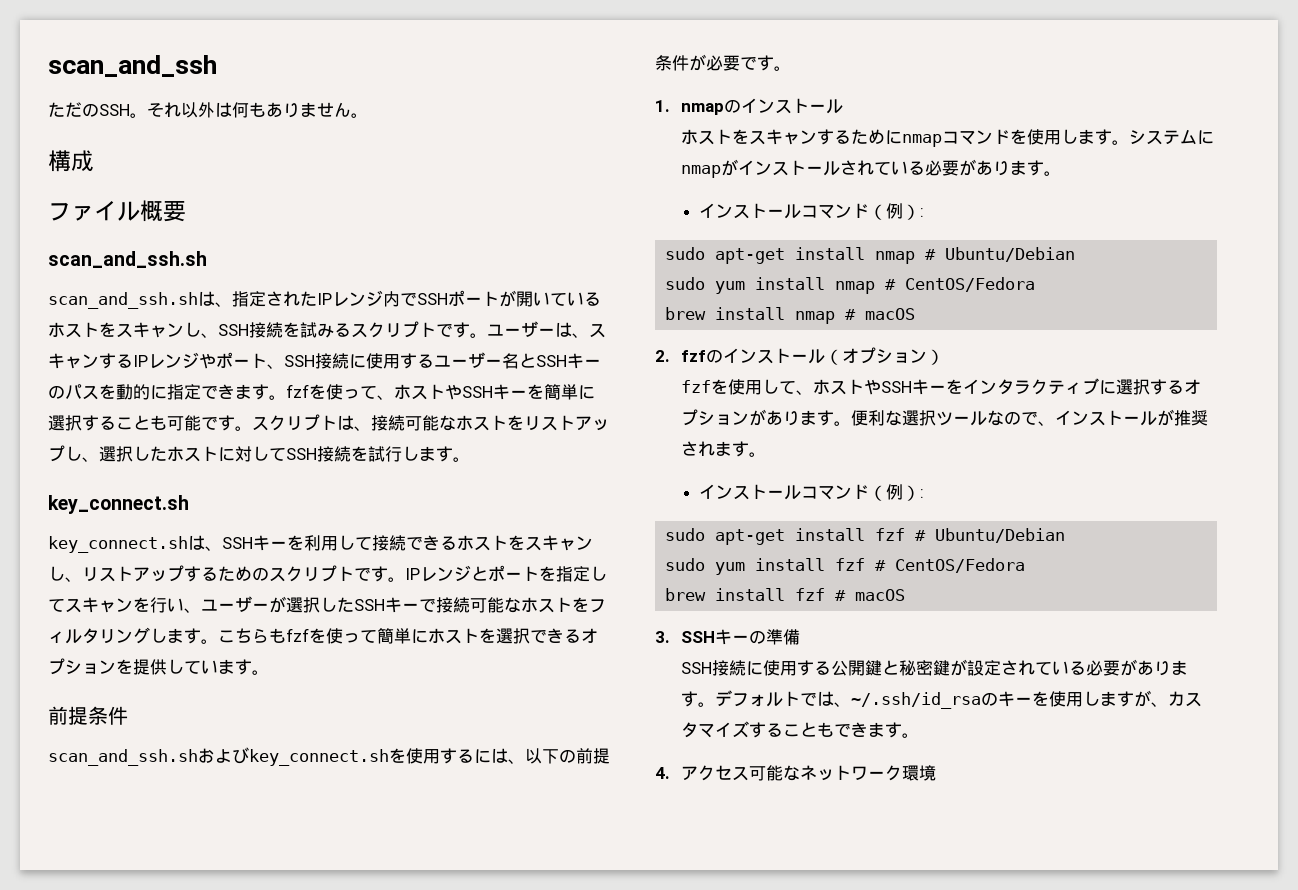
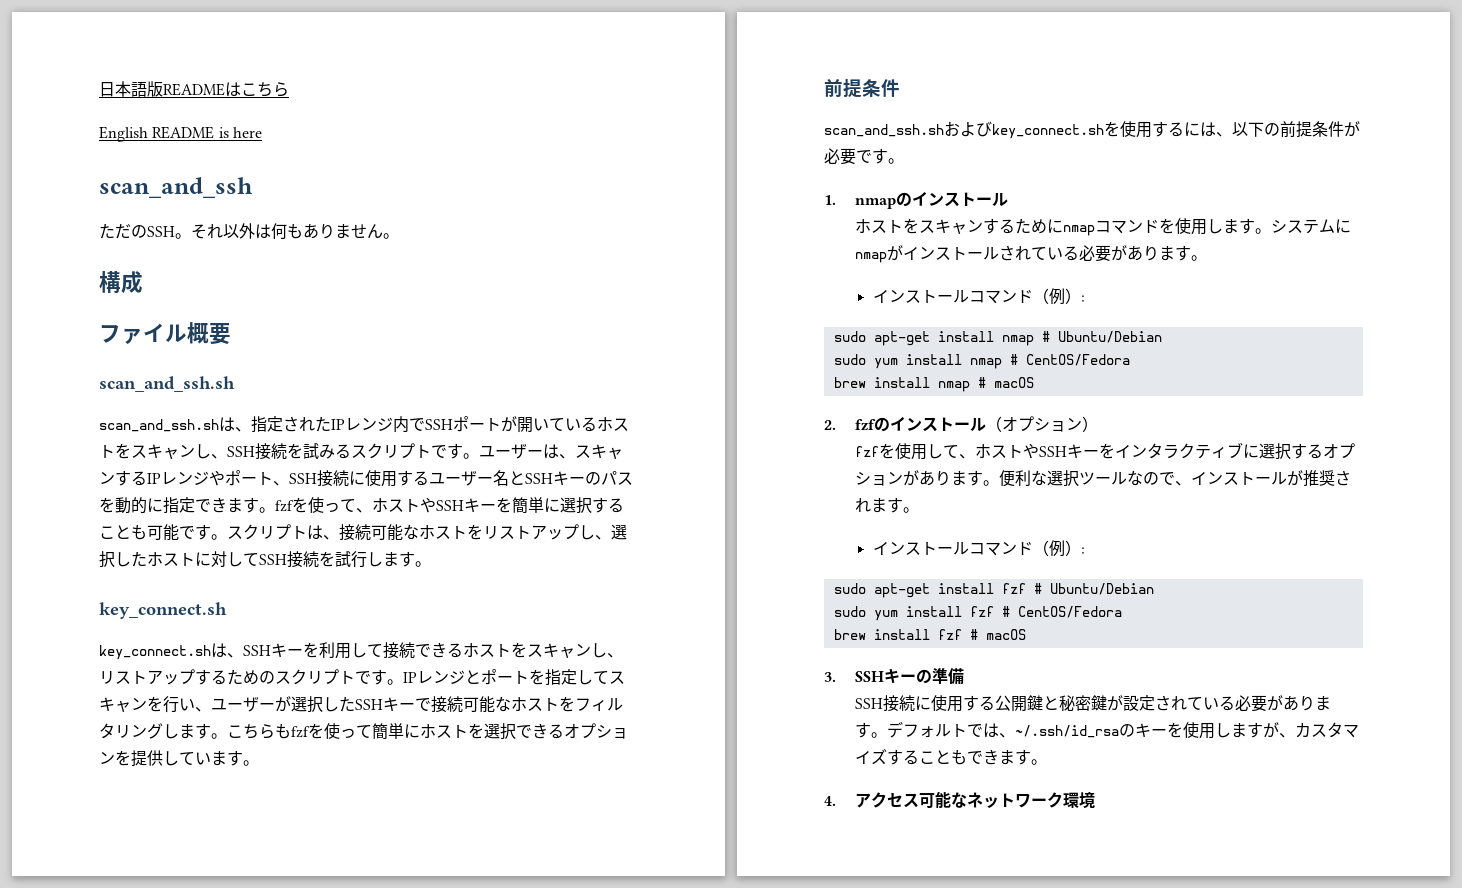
+ 日本語版READMEはこちら
+ English README is here

